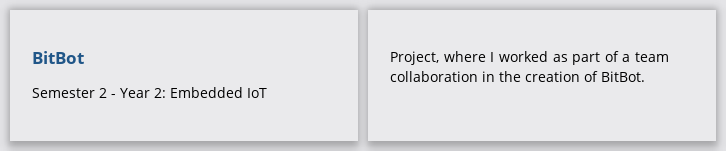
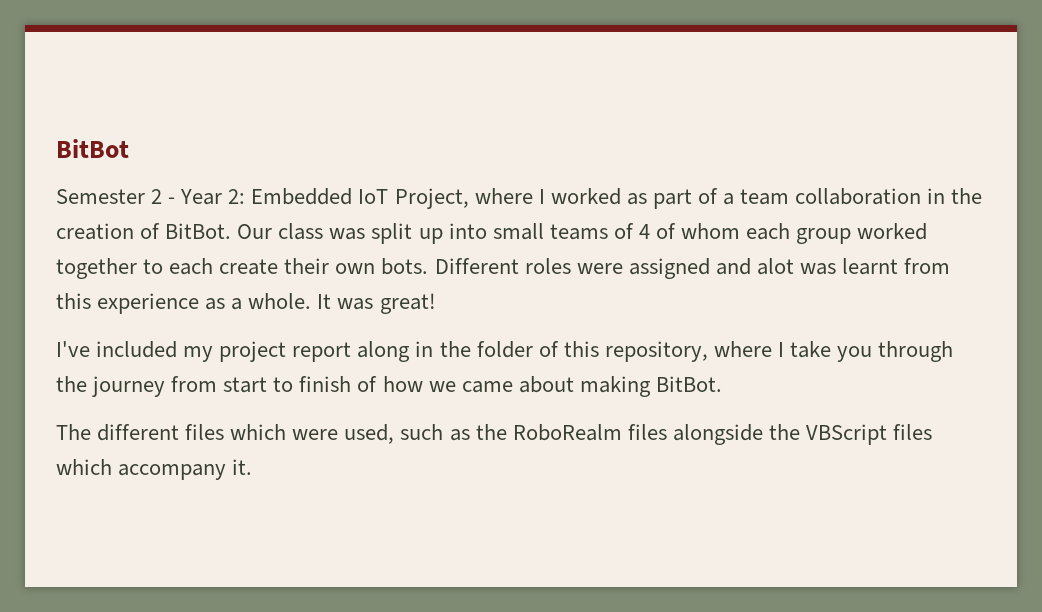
+ Our class was split up into small teams of 4 of whom each group worked together to each create their own bots. Different roles were assigned and alot was learnt from this experience as a whole. It was great!
+ I've included my project report along in the folder of this repository, where I take you through the journey from start to finish of how we came about making BitBot.
+ The different files which were used, such as the RoboRealm files alongside the VBScript files which accompany it.

